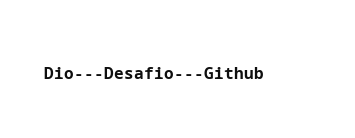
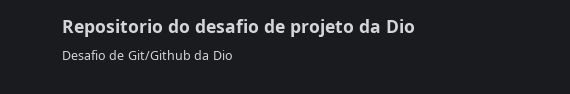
- Dio---Desafio---Github
+ Repositorio do desafio de projeto da Dio
+ Desafio de Git/Github da Dio

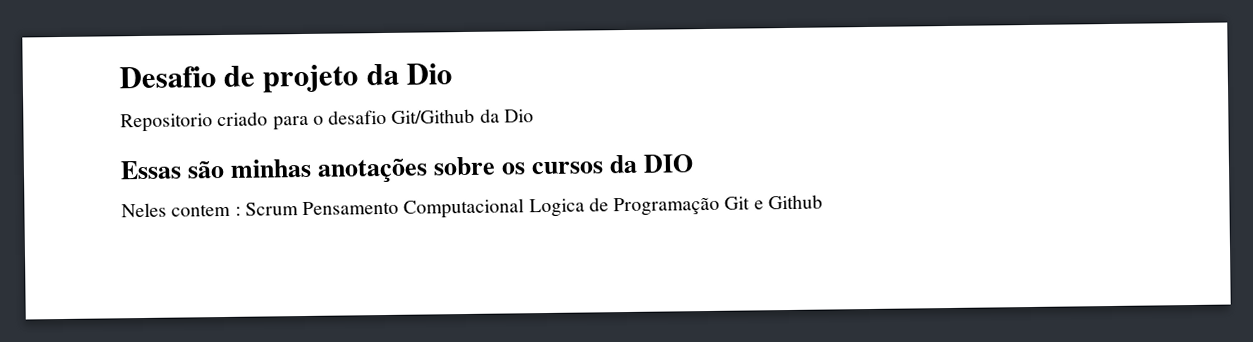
- Repositorio do desafio de projeto da Dio
+ Desafio de projeto da Dio
- Desafio de Git/Github da Dio
+ Repositorio criado para o desafio Git/Github da Dio
+ Essas são minhas anotações sobre os cursos da DIO
+ Neles contem : Scrum Pensamento Computacional Logica de Programação Git e Github

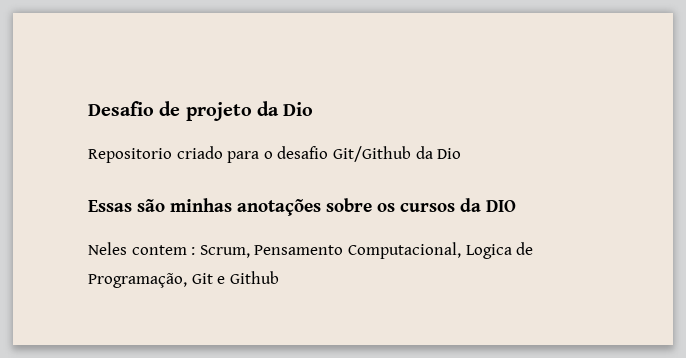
- Neles contem : Scrum Pensamento Computacional Logica de Programação Git e Github
+ Neles contem : Scrum, Pensamento Computacional, Logica de Programação, Git e Github

